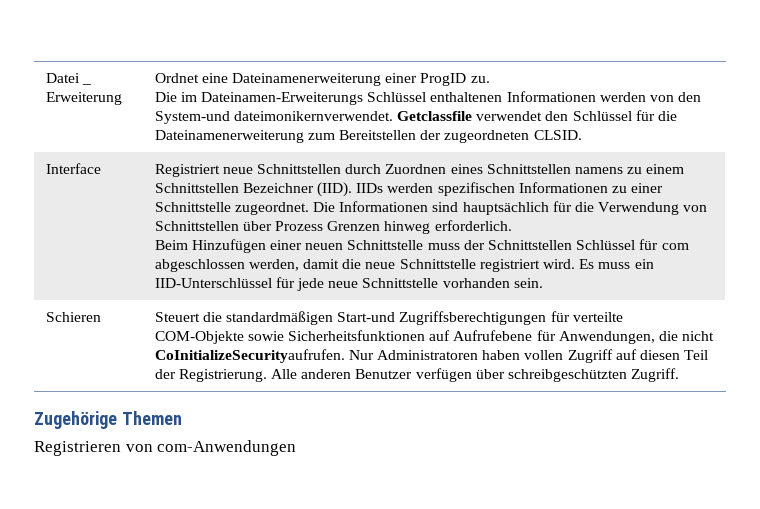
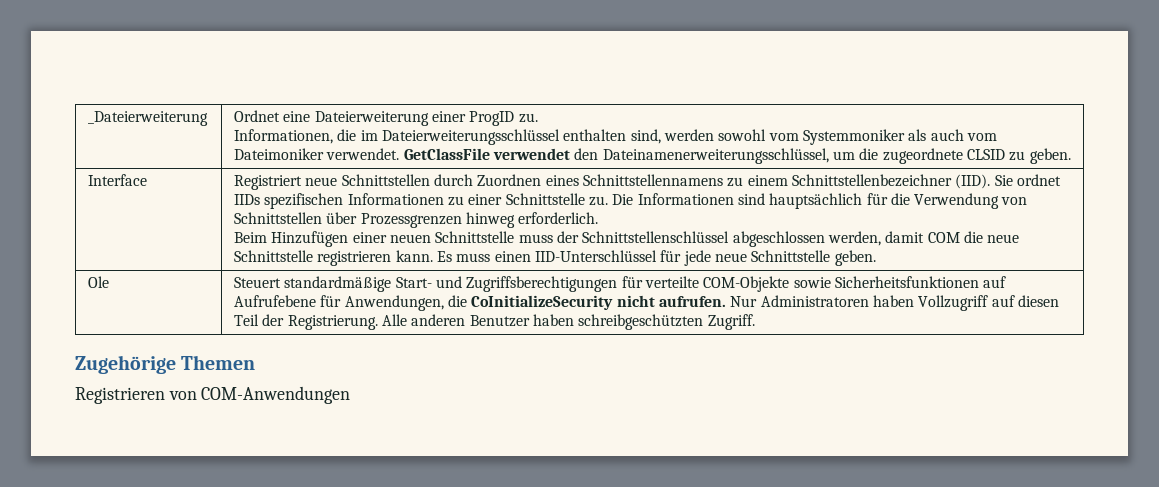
- Datei _ Erweiterung | Ordnet eine Dateinamenerweiterung einer ProgID zu.
- Die im Dateinamen-Erweiterungs Schlüssel enthaltenen Informationen werden von den System-und dateimonikernverwendet. Getclassfile verwendet den Schlüssel für die Dateinamenerweiterung zum Bereitstellen der zugeordneten CLSID.
+ _Dateierweiterung | Ordnet eine Dateierweiterung einer ProgID zu.
+ Informationen, die im Dateierweiterungsschlüssel enthalten sind, werden sowohl vom Systemmoniker als auch vom Dateimoniker verwendet. GetClassFile verwendet den Dateinamenerweiterungsschlüssel, um die zugeordnete CLSID zu geben.
- Registriert neue Schnittstellen durch Zuordnen eines Schnittstellen namens zu einem Schnittstellen Bezeichner (IID). IIDs werden spezifischen Informationen zu einer Schnittstelle zugeordnet.
+ Registriert neue Schnittstellen durch Zuordnen eines Schnittstellennamens zu einem Schnittstellenbezeichner (IID). Sie ordnet IIDs spezifischen Informationen zu einer Schnittstelle zu.
- Die Informationen sind hauptsächlich für die Verwendung von Schnittstellen über Prozess Grenzen hinweg erforderlich.
+ Die Informationen sind hauptsächlich für die Verwendung von Schnittstellen über Prozessgrenzen hinweg erforderlich.
- Beim Hinzufügen einer neuen Schnittstelle muss der Schnittstellen Schlüssel für com abgeschlossen werden, damit die neue Schnittstelle registriert wird.
+ Beim Hinzufügen einer neuen Schnittstelle muss der Schnittstellenschlüssel abgeschlossen werden, damit COM die neue Schnittstelle registrieren kann.
- Es muss ein IID-Unterschlüssel für jede neue Schnittstelle vorhanden sein.
- Schieren | Steuert die standardmäßigen Start-und Zugriffsberechtigungen für verteilte COM-Objekte sowie Sicherheitsfunktionen auf Aufrufebene für Anwendungen, die nicht CoInitializeSecurityaufrufen. Nur Administratoren haben vollen Zugriff auf diesen Teil der Registrierung. Alle anderen Benutzer verfügen über schreibgeschützten Zugriff.
+ Es muss einen IID-Unterschlüssel für jede neue Schnittstelle geben.
+ Ole | Steuert standardmäßige Start- und Zugriffsberechtigungen für verteilte COM-Objekte sowie Sicherheitsfunktionen auf Aufrufebene für Anwendungen, die CoInitializeSecurity nicht aufrufen. Nur Administratoren haben Vollzugriff auf diesen Teil der Registrierung. Alle anderen Benutzer haben schreibgeschützten Zugriff.
- Registrieren von com-Anwendungen
+ Registrieren von COM-Anwendungen

